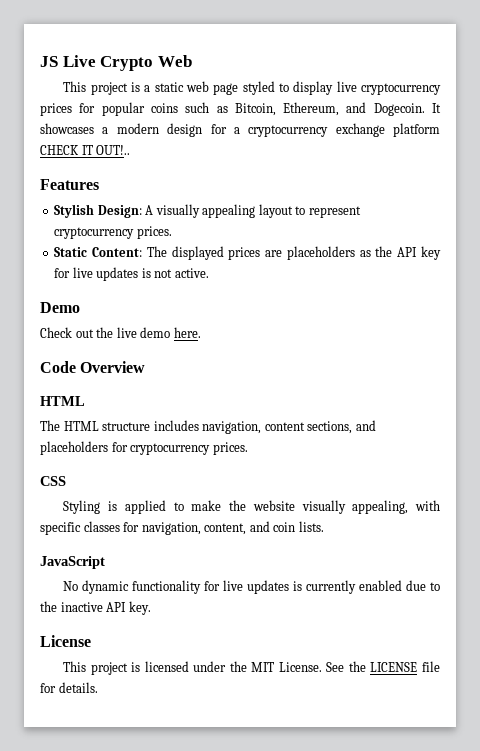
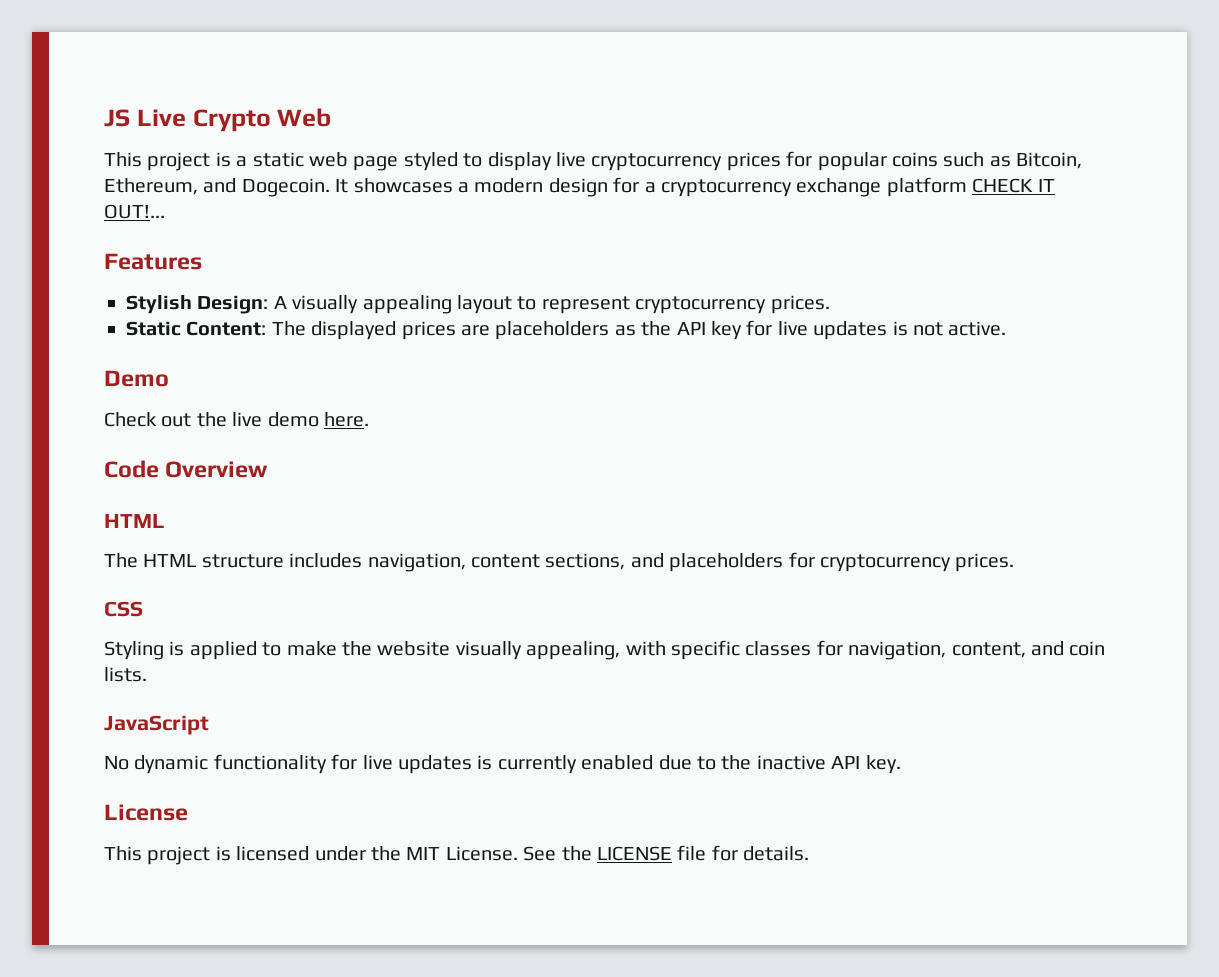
- It showcases a modern design for a cryptocurrency exchange platform CHECK IT OUT!..
+ It showcases a modern design for a cryptocurrency exchange platform CHECK IT OUT!...

